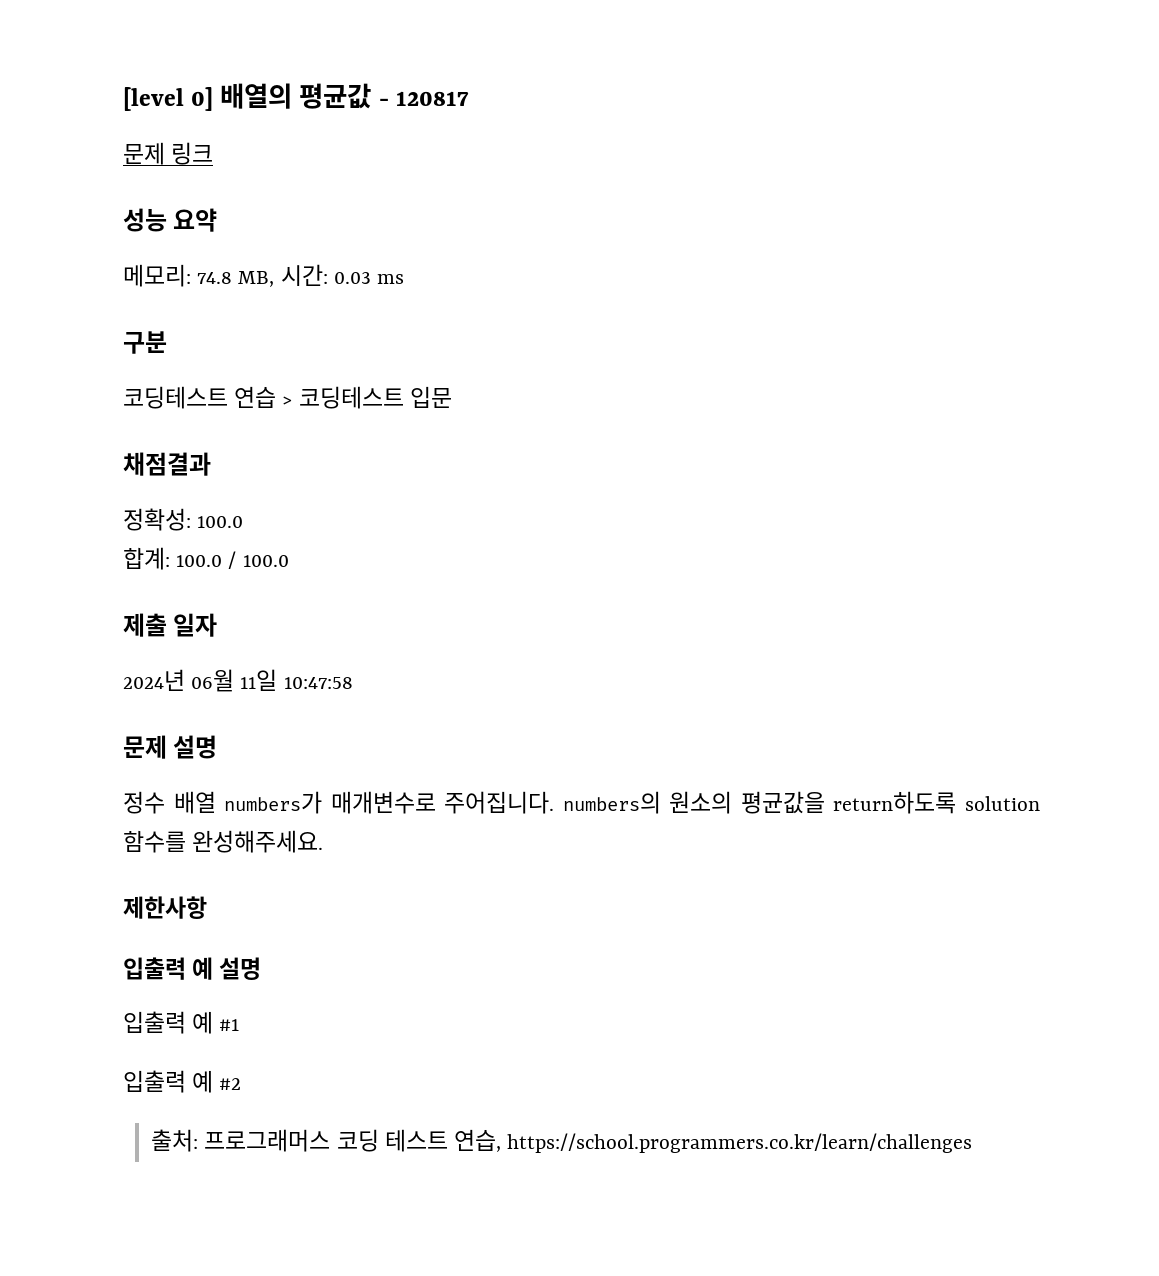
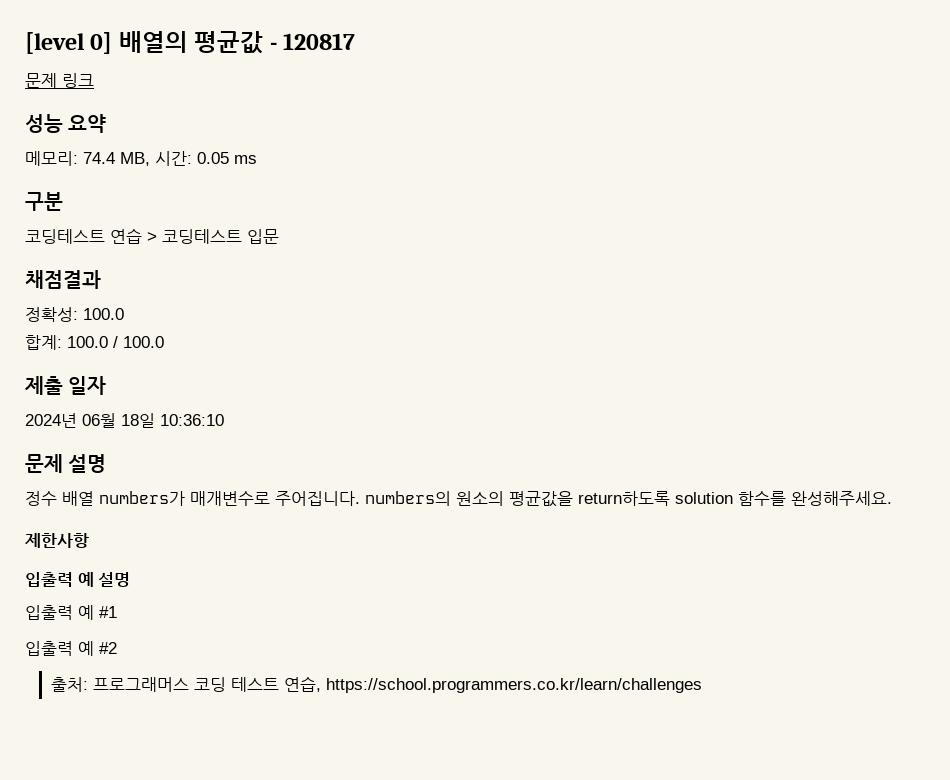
- 메모리: 74.8 MB, 시간: 0.03 ms
+ 메모리: 74.4 MB, 시간: 0.05 ms
- 2024년 06월 11일 10:47:58
+ 2024년 06월 18일 10:36:10

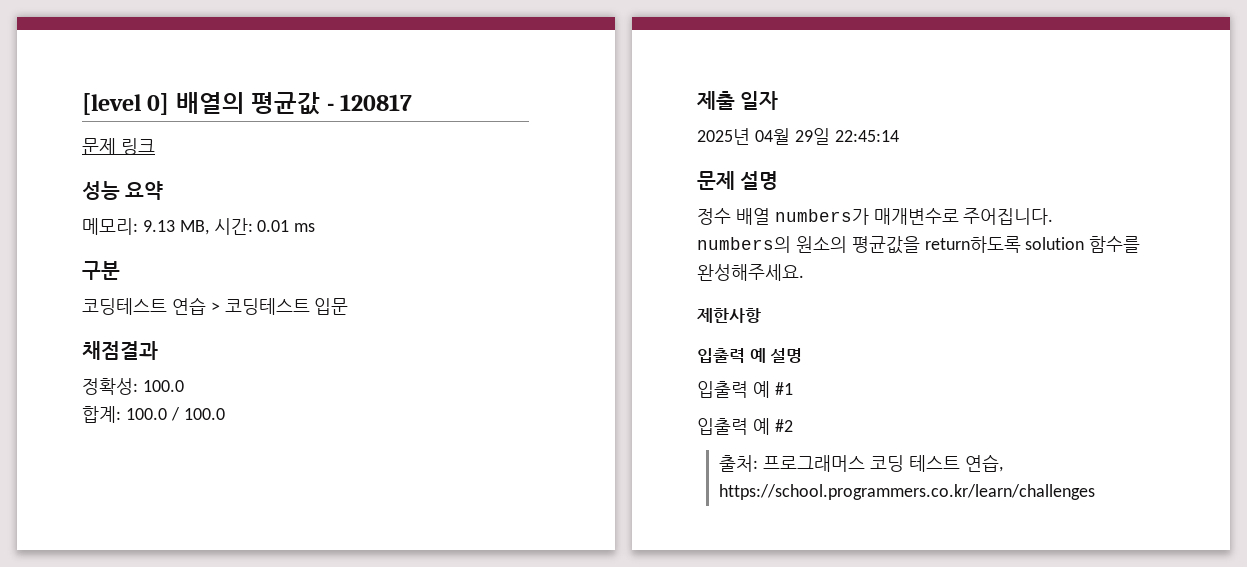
- 메모리: 74.4 MB, 시간: 0.05 ms
+ 메모리: 9.13 MB, 시간: 0.01 ms
- 2024년 06월 18일 10:36:10
+ 2025년 04월 29일 22:45:14

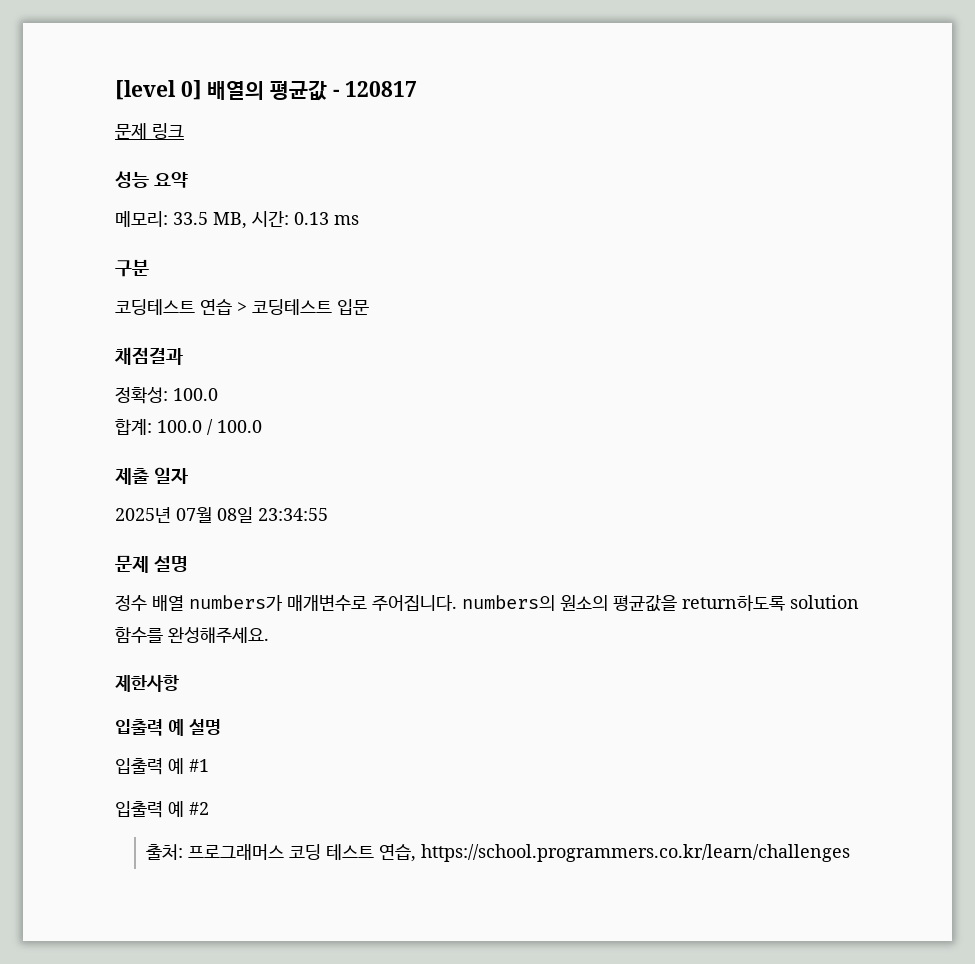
- 메모리: 9.13 MB, 시간: 0.01 ms
+ 메모리: 33.5 MB, 시간: 0.13 ms
- 2025년 04월 29일 22:45:14
+ 2025년 07월 08일 23:34:55

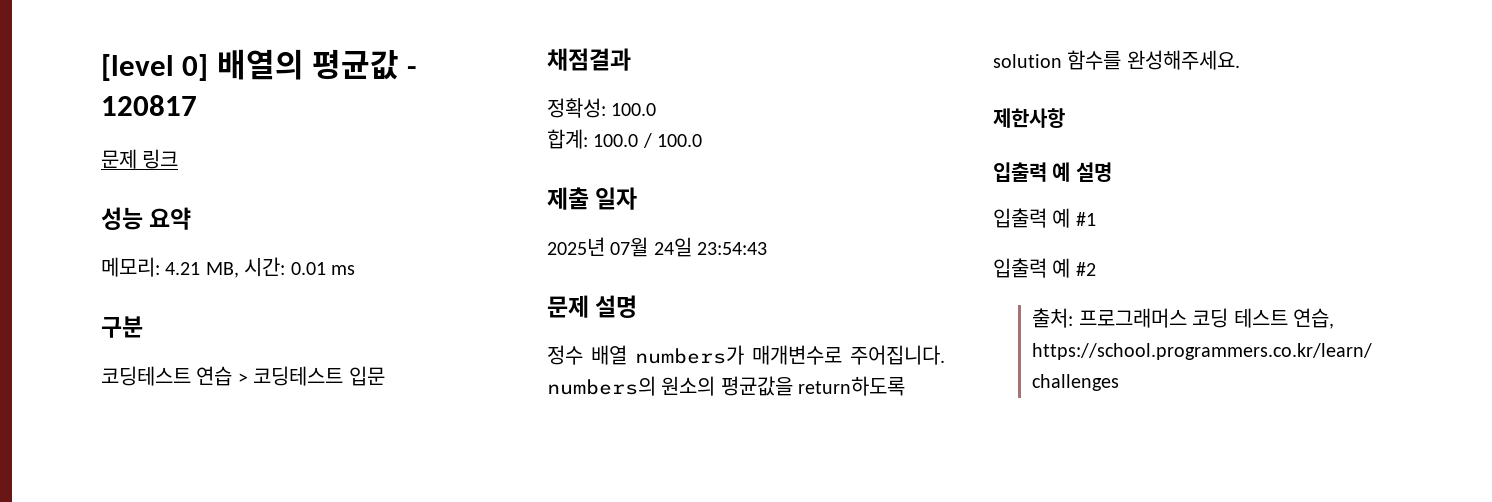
- 메모리: 33.5 MB, 시간: 0.13 ms
+ 메모리: 4.21 MB, 시간: 0.01 ms
- 2025년 07월 08일 23:34:55
+ 2025년 07월 24일 23:54:43

